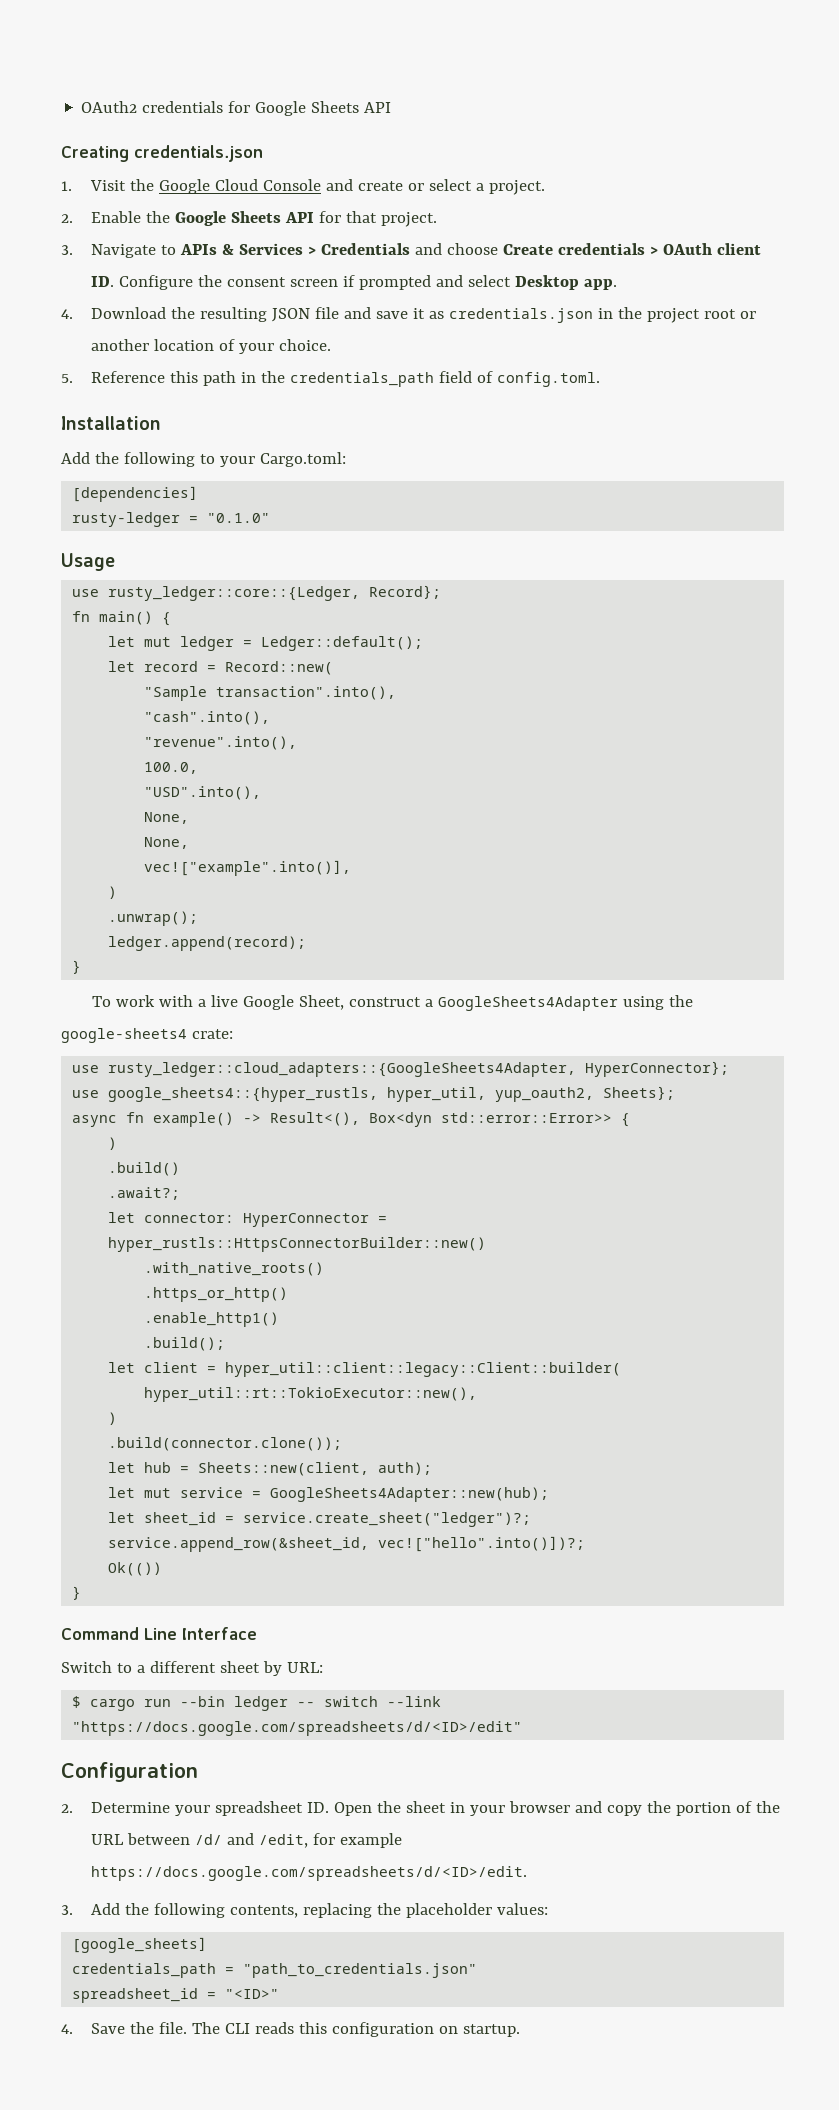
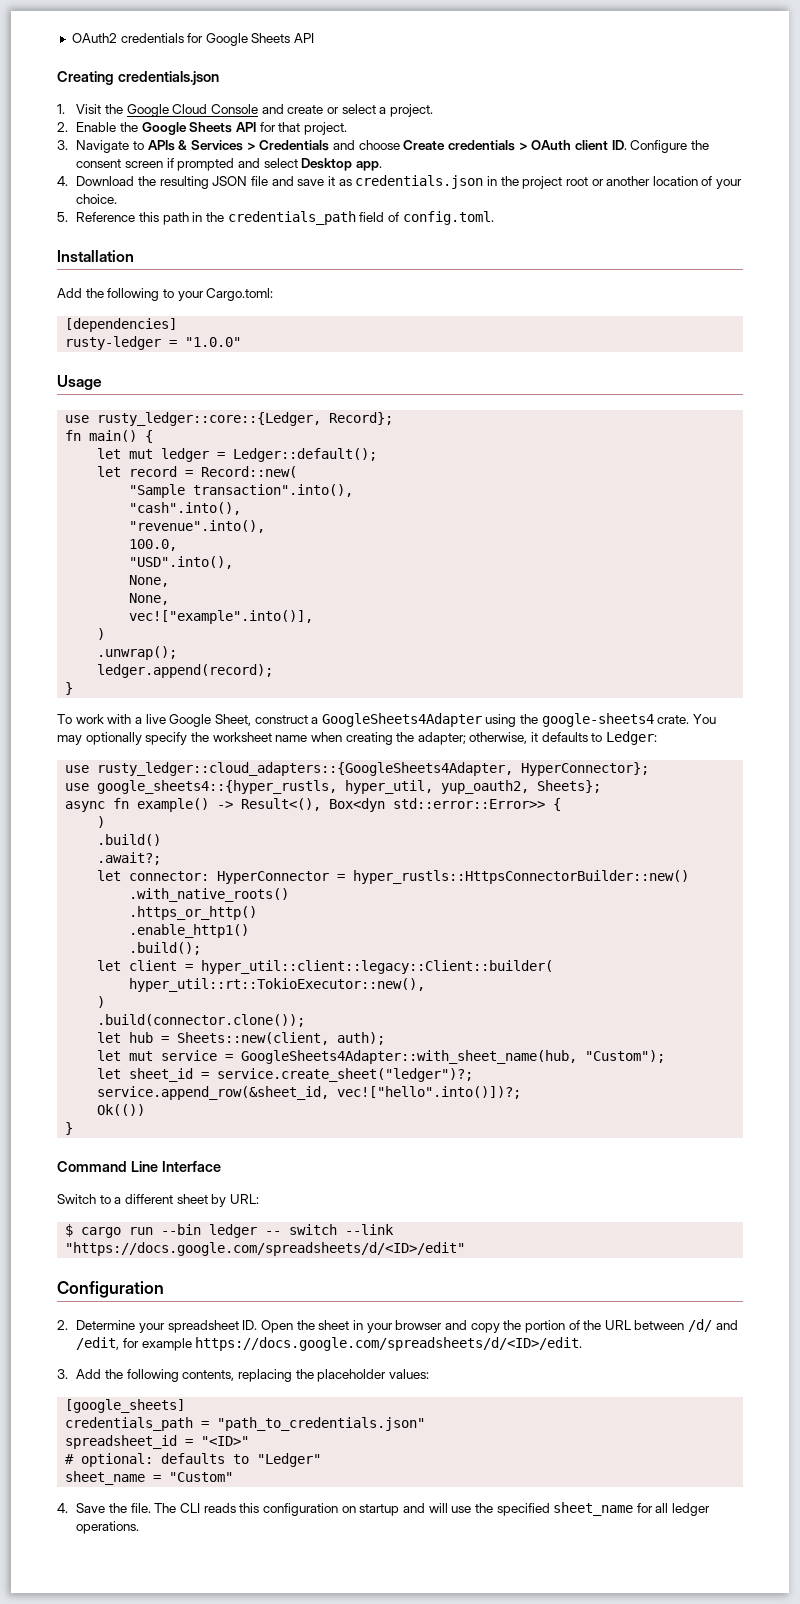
- rusty-ledger = "0.1.0"
+ rusty-ledger = "1.0.0"
- To work with a live Google Sheet, construct a GoogleSheets4Adapter using the google-sheets4 crate:
+ To work with a live Google Sheet, construct a GoogleSheets4Adapter using the google-sheets4 crate. You may optionally specify the worksheet name when creating the adapter; otherwise, it defaults to Ledger:
- let mut service = GoogleSheets4Adapter::new(hub);
+ let mut service = GoogleSheets4Adapter::with_sheet_name(hub, "Custom");
+ # optional: defaults to "Ledger"
+ sheet_name = "Custom"
- The CLI reads this configuration on startup.
+ The CLI reads this configuration on startup and will use the specified sheet_name for all ledger operations.

